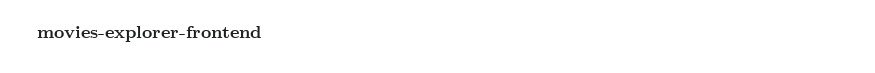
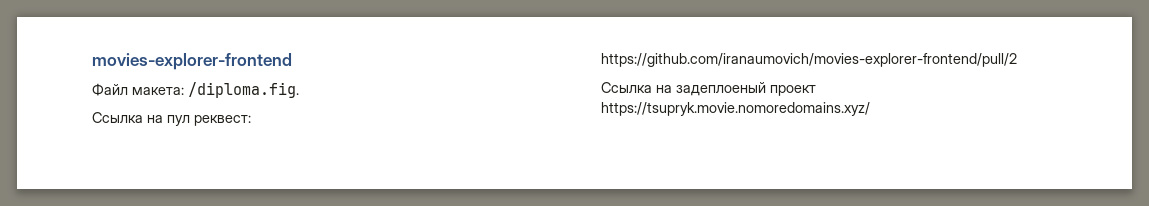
+ Файл макета: /diploma.fig.
+ Ссылка на пул реквест: https://github.com/iranaumovich/movies-explorer-frontend/pull/2
+ Ссылка на задеплоеный проект https://tsupryk.movie.nomoredomains.xyz/

